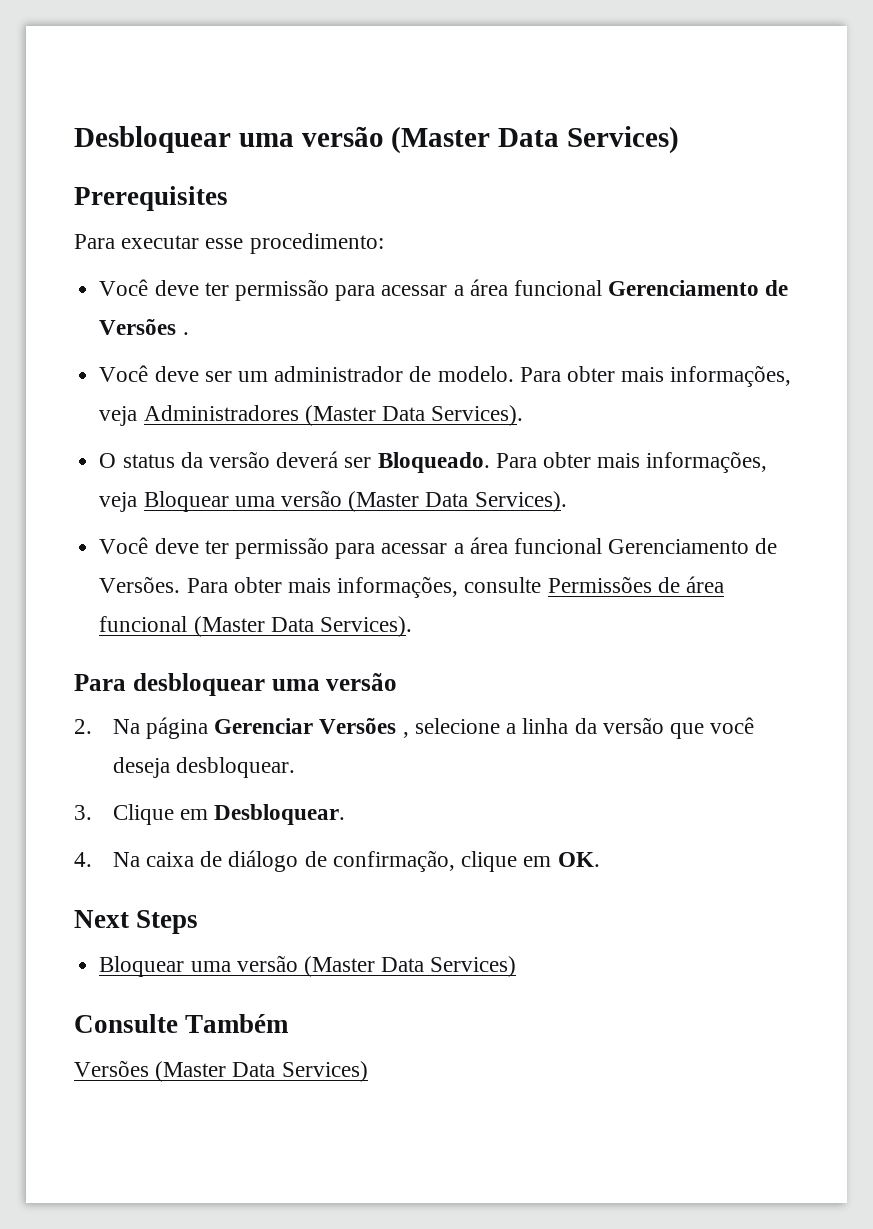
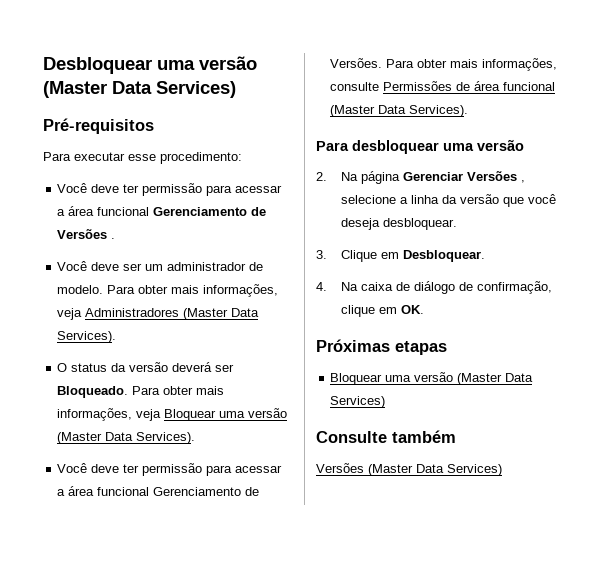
- Prerequisites
+ Pré-requisitos
- Next Steps
+ Próximas etapas
- Consulte Também
+ Consulte também

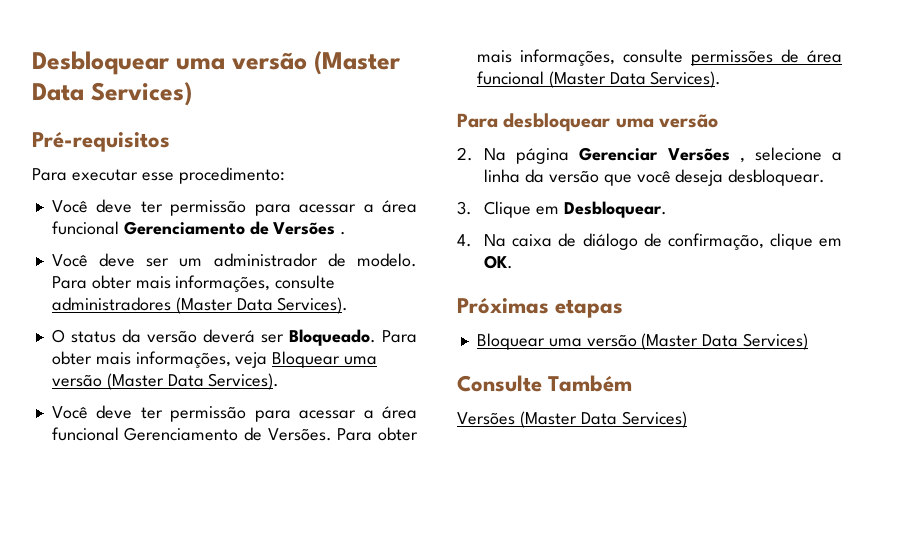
- Para obter mais informações, veja Administradores (Master Data Services).
+ Para obter mais informações, consulte administradores (Master Data Services).
- Para obter mais informações, consulte Permissões de área funcional (Master Data Services).
+ Para obter mais informações, consulte permissões de área funcional (Master Data Services).
- Consulte também
+ Consulte Também

